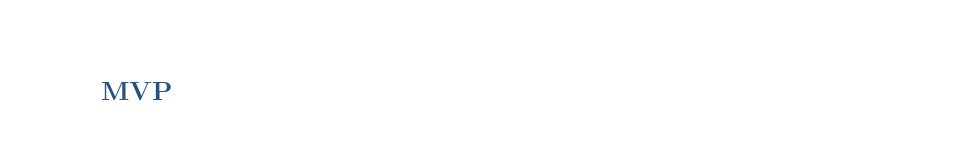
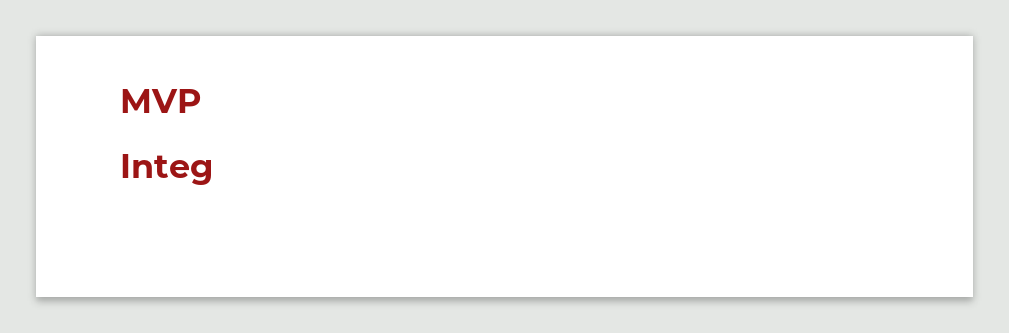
+ Integ

